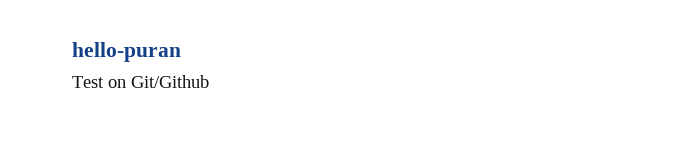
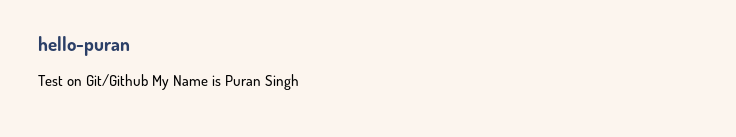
- Test on Git/Github
+ Test on Git/Github My Name is Puran Singh

